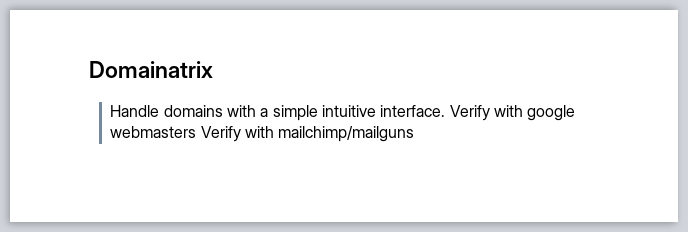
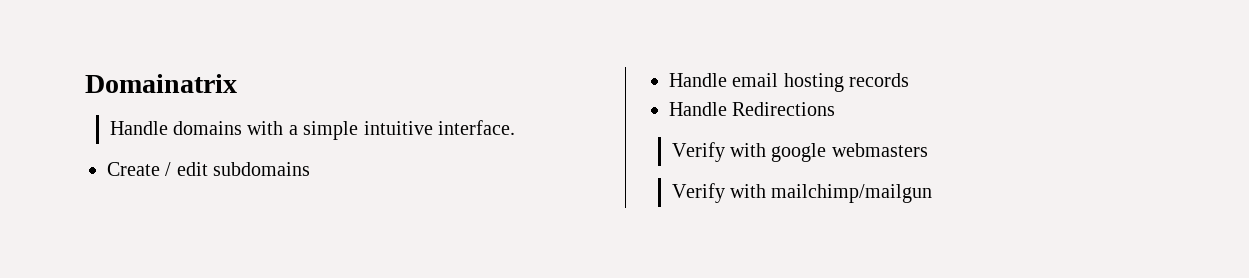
- Handle domains with a simple intuitive interface. Verify with google webmasters Verify with mailchimp/mailguns
+ Handle domains with a simple intuitive interface.
+ Create / edit subdomains
+ Handle email hosting records
+ Handle Redirections
+ Verify with google webmasters
+ Verify with mailchimp/mailgun

